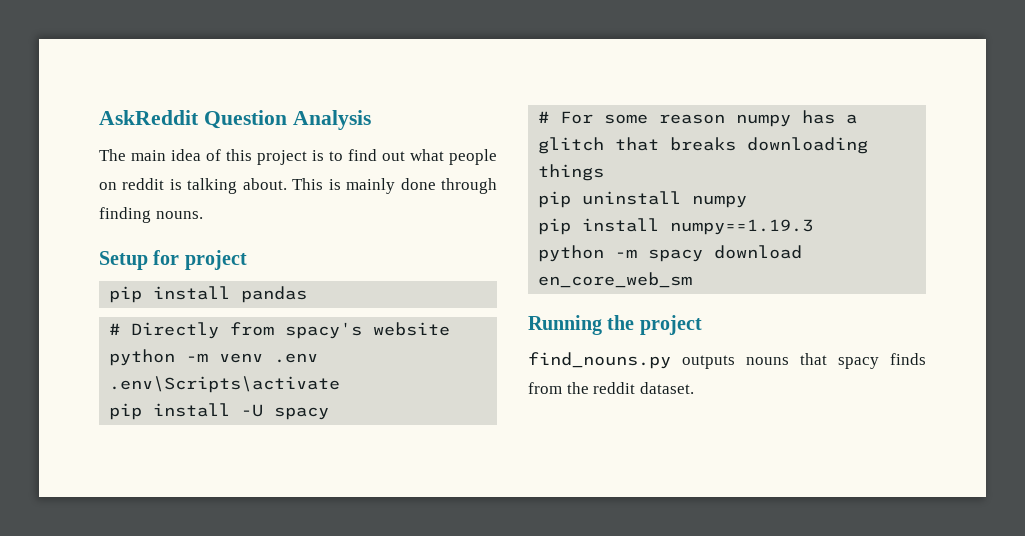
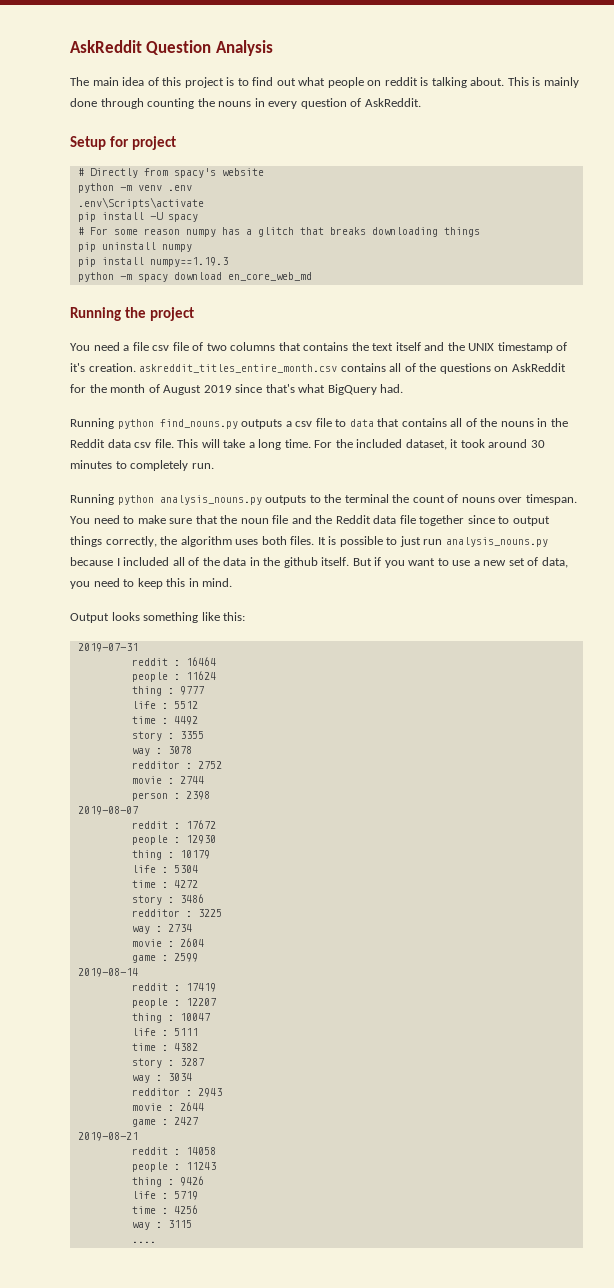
- This is mainly done through finding nouns.
+ This is mainly done through counting the nouns in every question of AskReddit.
- pip install pandas
- python -m spacy download en_core_web_sm
+ python -m spacy download en_core_web_md
- find_nouns.py outputs nouns that spacy finds from the reddit dataset.
+ You need a file csv file of two columns that contains the text itself and the UNIX timestamp of it's creation. askreddit_titles_entire_month.csv contains all of the questions on AskReddit for the month of August 2019 since that's what BigQuery had.
+ Running python find_nouns.py outputs a csv file to data that contains all of the nouns in the Reddit data csv file. This will take a long time. For the included dataset, it took around 30 minutes to completely run.
+ Running python analysis_nouns.py outputs to the terminal the count of nouns over timespan. You need to make sure that the noun file and the Reddit data file together since to output things correctly, the algorithm uses both files. It is possible to just run analysis_nouns.py because I included all of the data in the github itself. But if you want to use a new set of data, you need to keep this in mind.
+ Output looks something like this:
+ 2019-07-31
+ reddit : 16464
+ people : 11624
+ thing : 9777
+ life : 5512
+ time : 4492
+ story : 3355
+ way : 3078
+ redditor : 2752
+ movie : 2744
+ person : 2398
+ 2019-08-07
+ reddit : 17672
+ people : 12930
+ thing : 10179
+ life : 5304
+ time : 4272
+ story : 3486
+ redditor : 3225
+ way : 2734
+ movie : 2604
+ game : 2599
+ 2019-08-14
+ reddit : 17419
+ people : 12207
+ thing : 10047
+ life : 5111
+ time : 4382
+ story : 3287
+ way : 3034
+ redditor : 2943
+ movie : 2644
+ game : 2427
+ 2019-08-21
+ reddit : 14058
+ people : 11243
+ thing : 9426
+ life : 5719
+ time : 4256
+ way : 3115
+ ....

